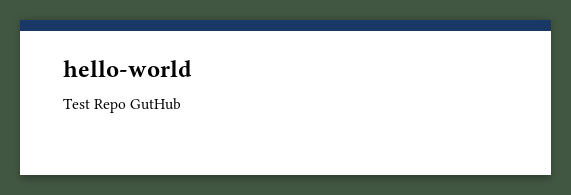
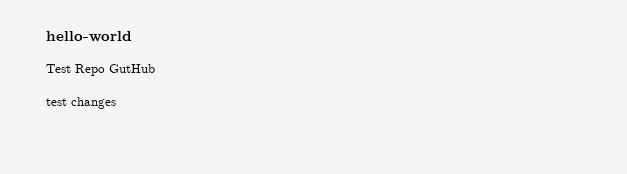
+ test changes

